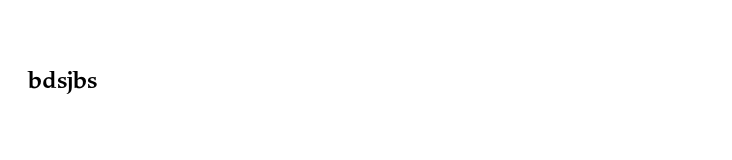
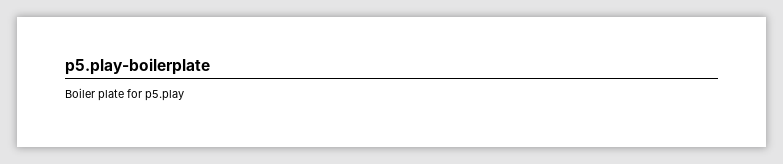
- bdsjbs
+ p5.play-boilerplate
+ Boiler plate for p5.play

